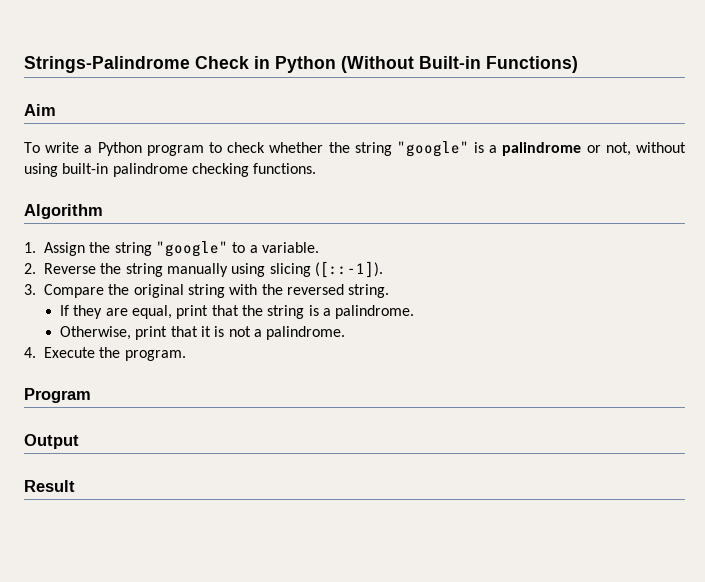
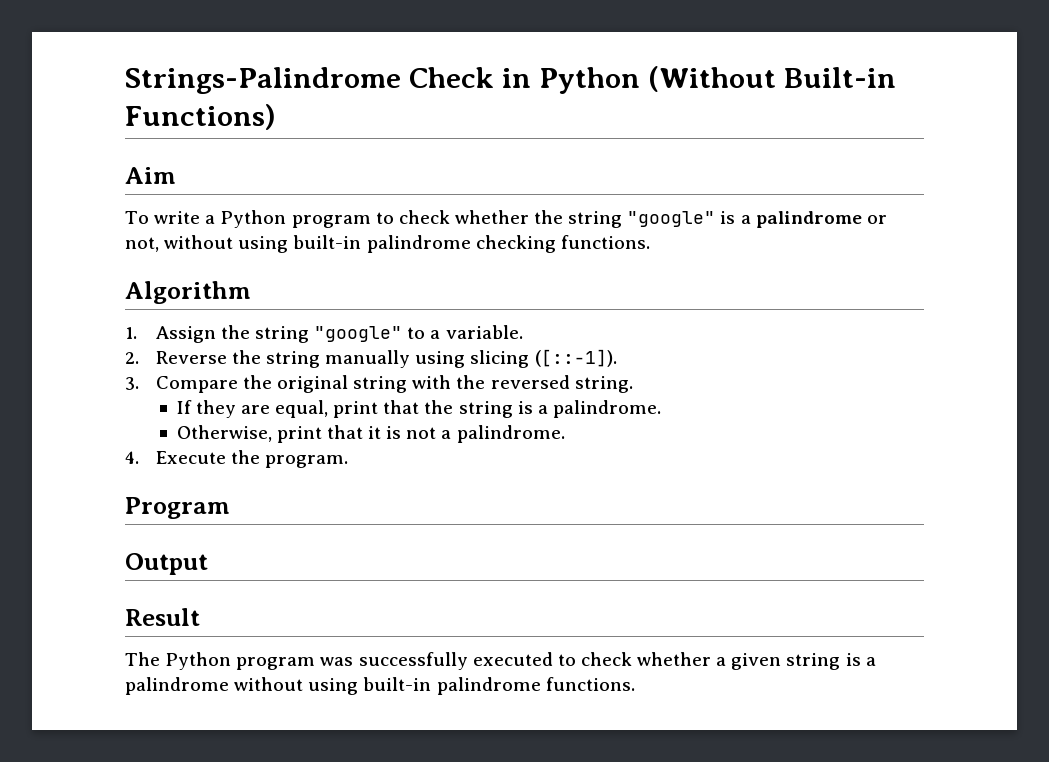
+ The Python program was successfully executed to check whether a given string is a palindrome without using built-in palindrome functions.

